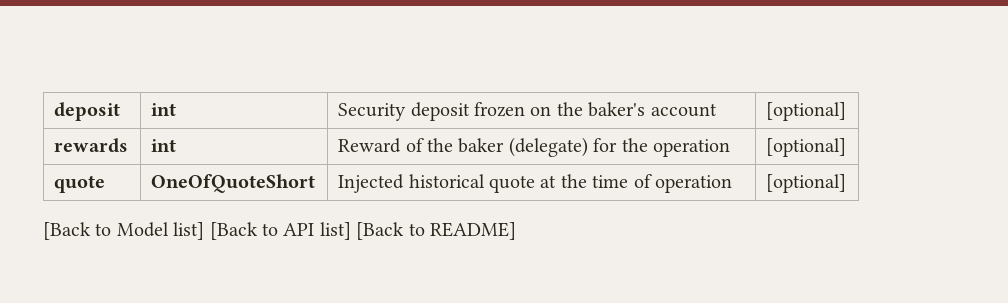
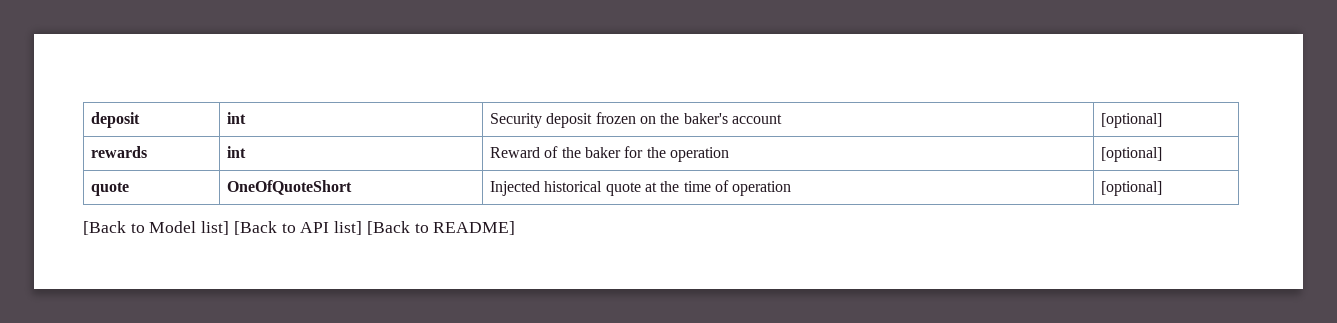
- rewards | int | Reward of the baker (delegate) for the operation | [optional]
+ rewards | int | Reward of the baker for the operation | [optional]

